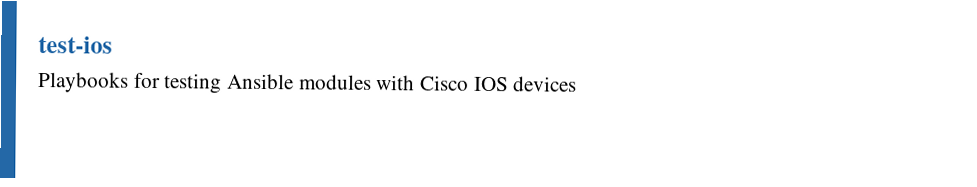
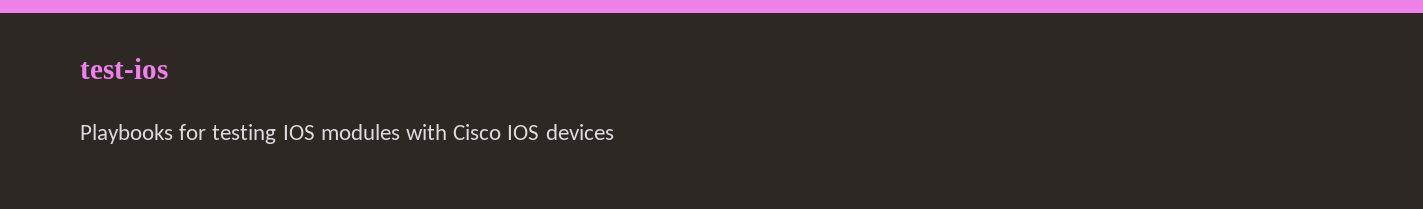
- Playbooks for testing Ansible modules with Cisco IOS devices
+ Playbooks for testing IOS modules with Cisco IOS devices

